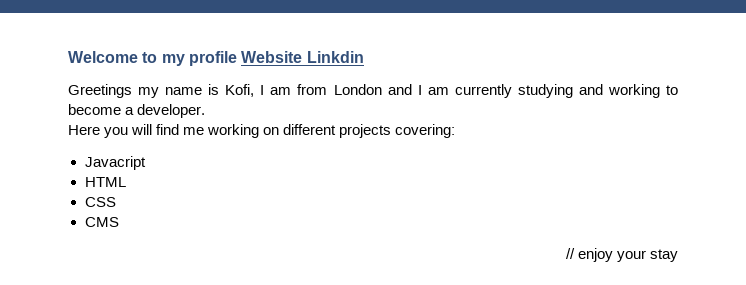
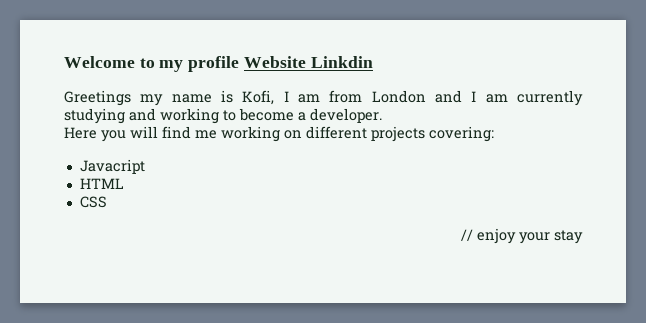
- CMS

